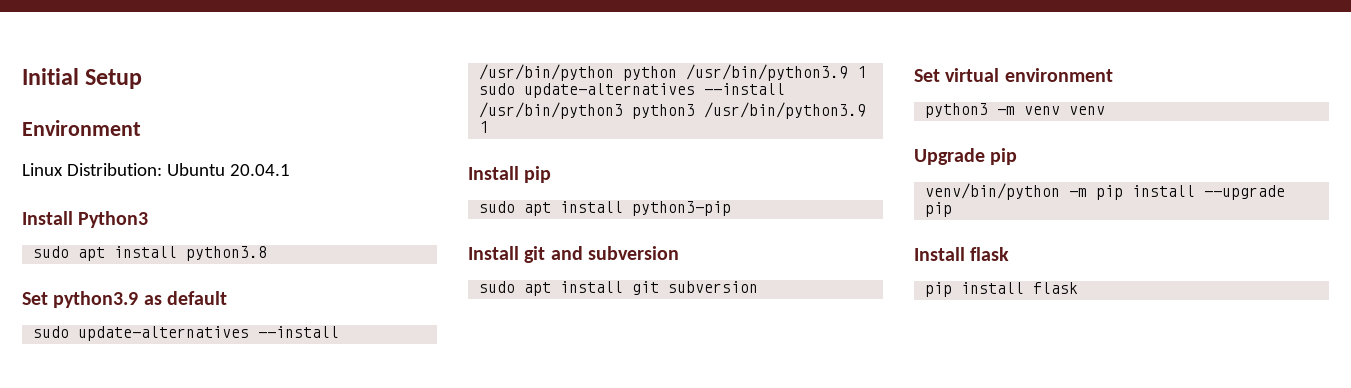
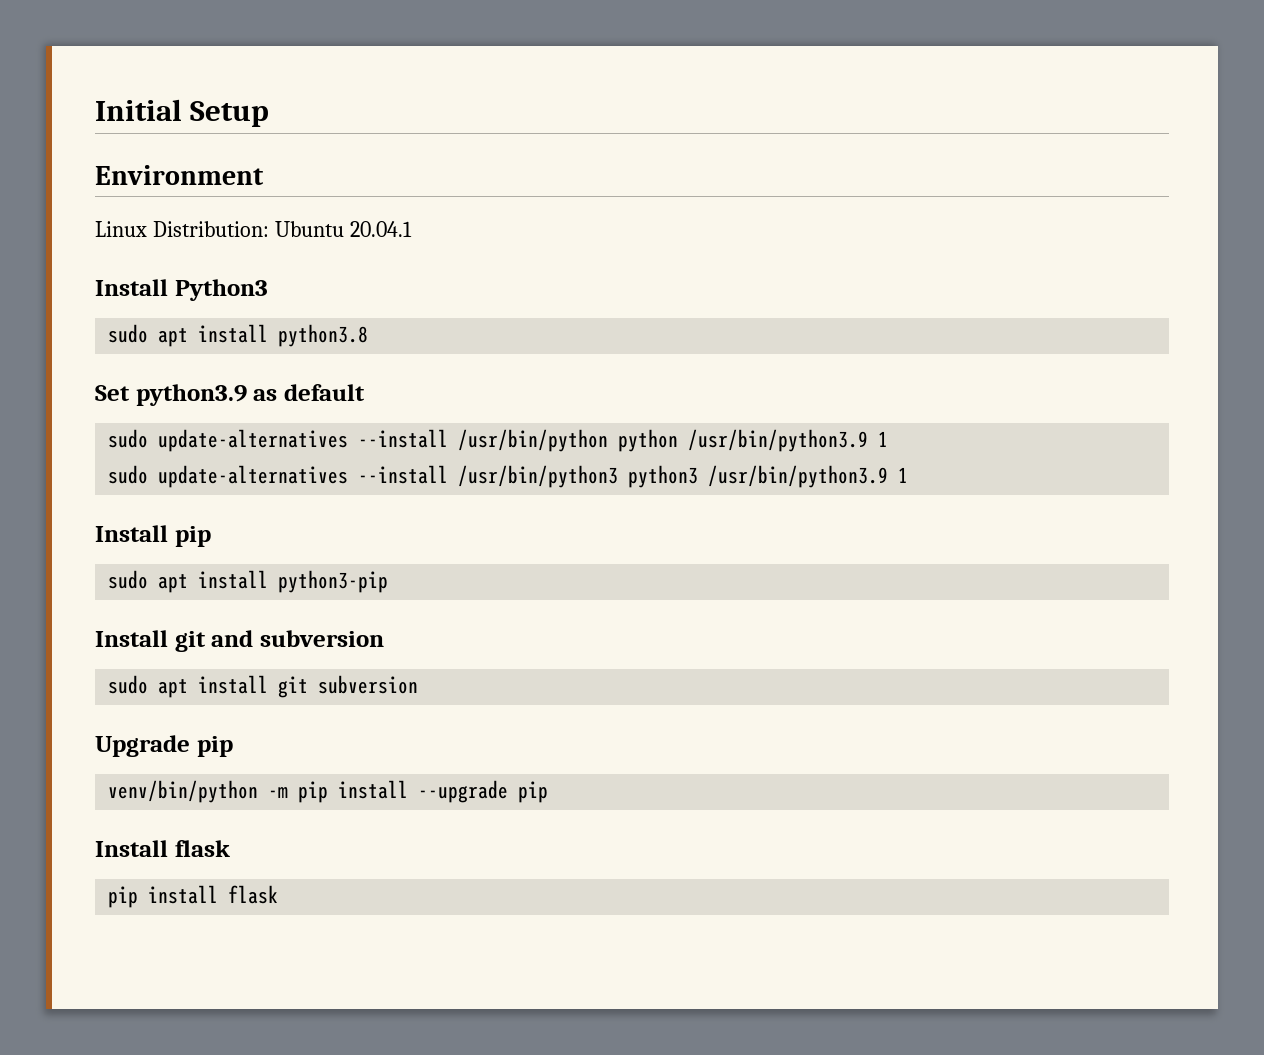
- Set virtual environment
- python3 -m venv venv

